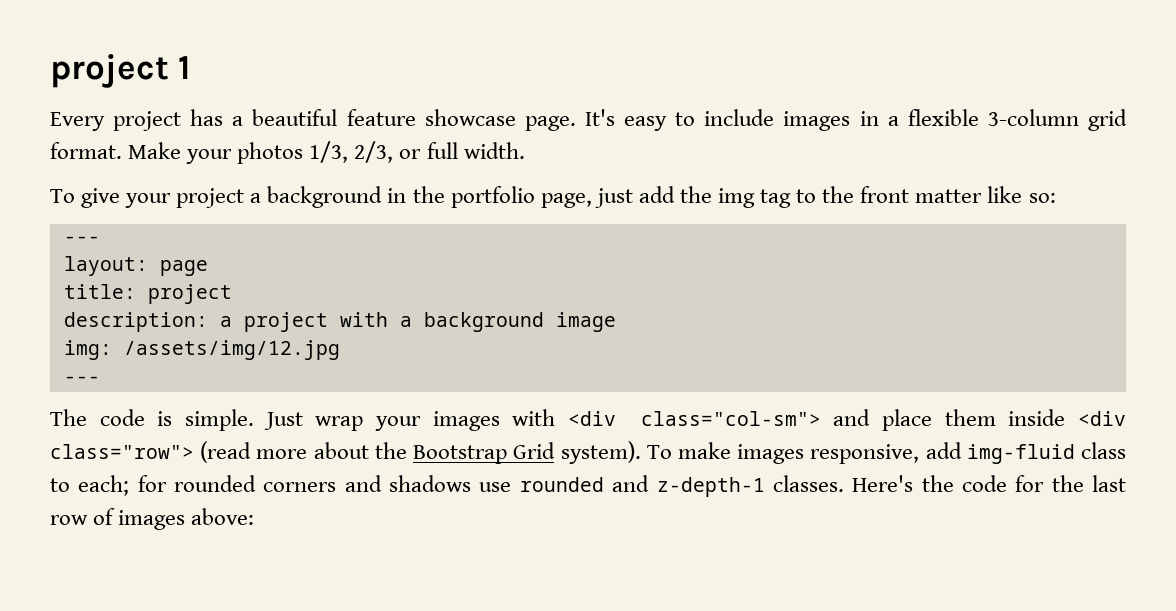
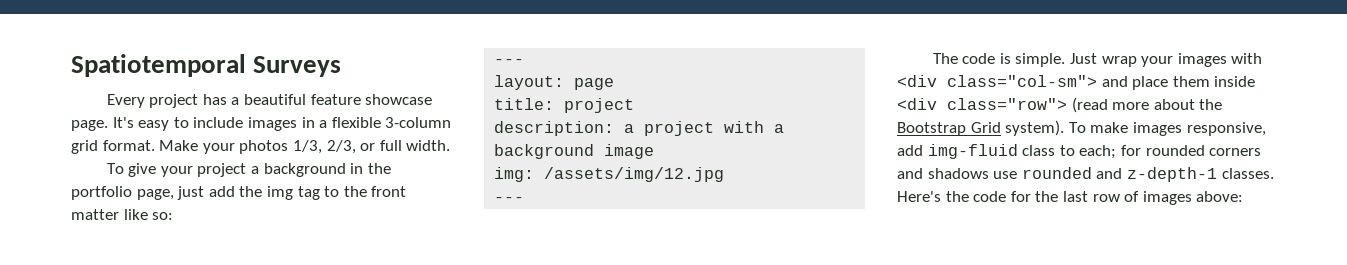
- project 1
+ Spatiotemporal Surveys

